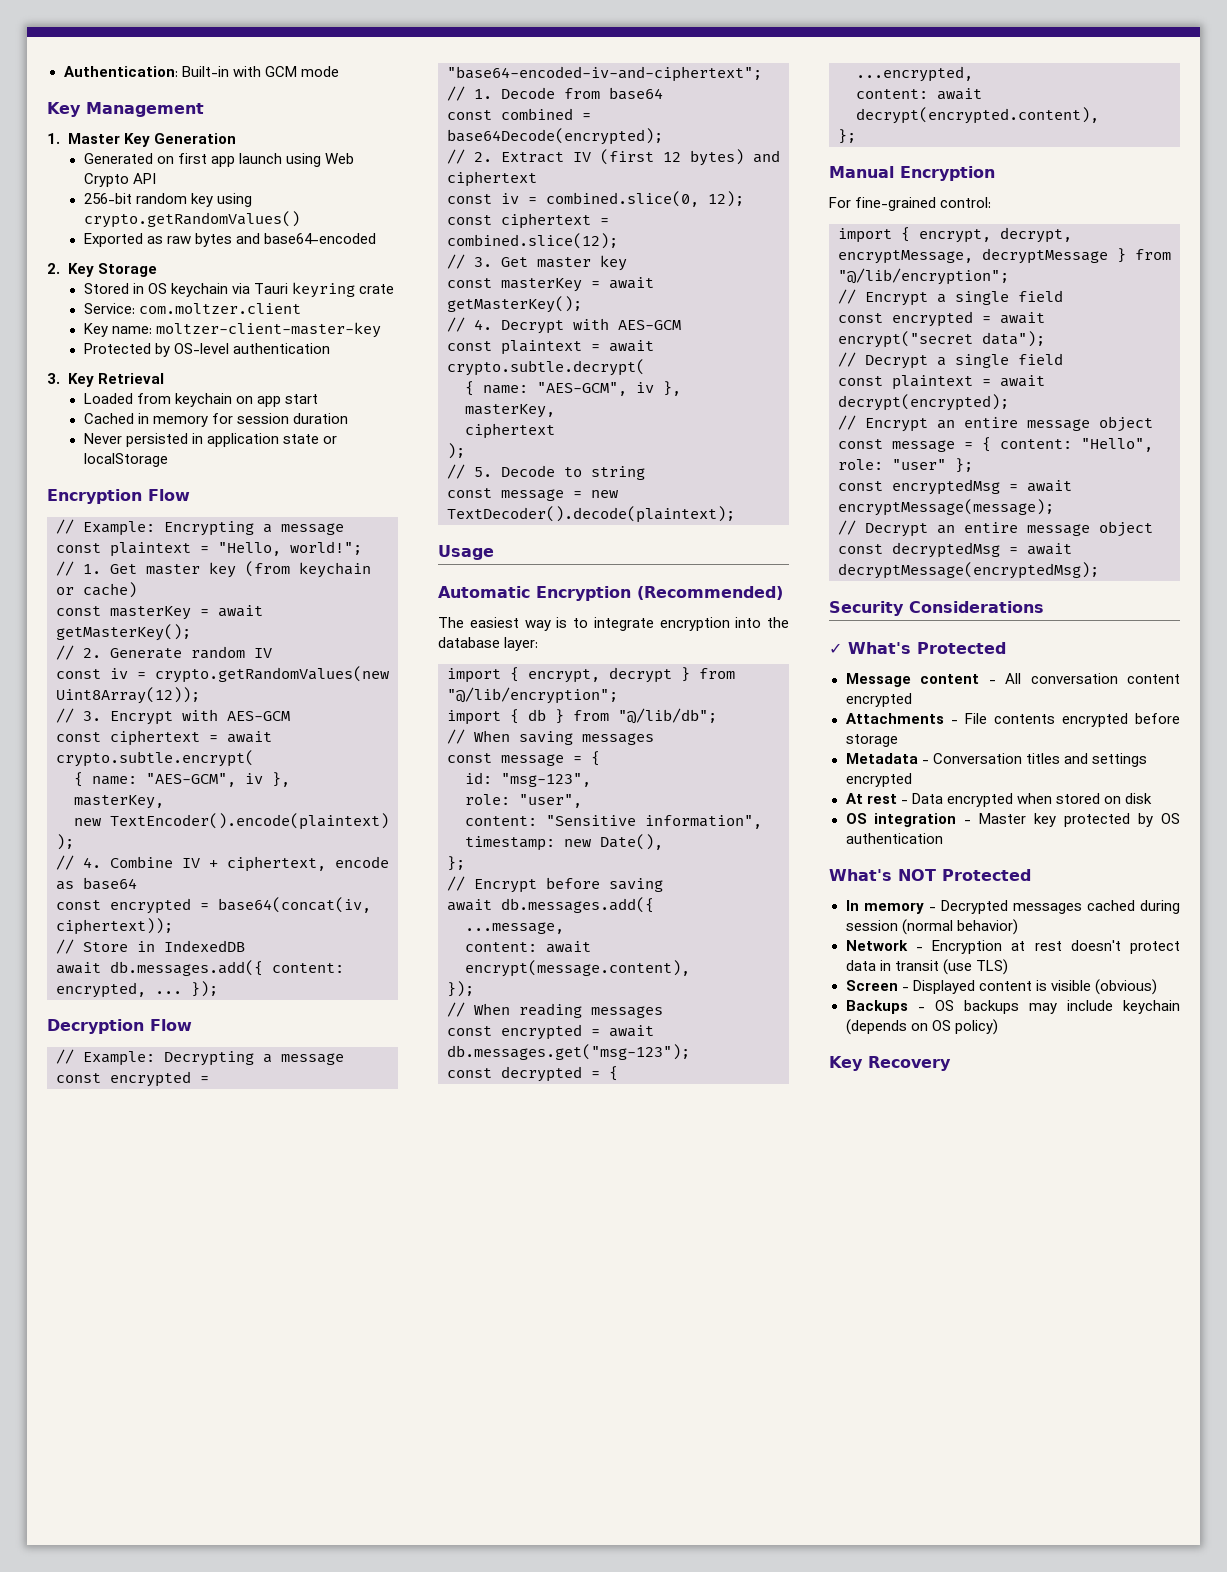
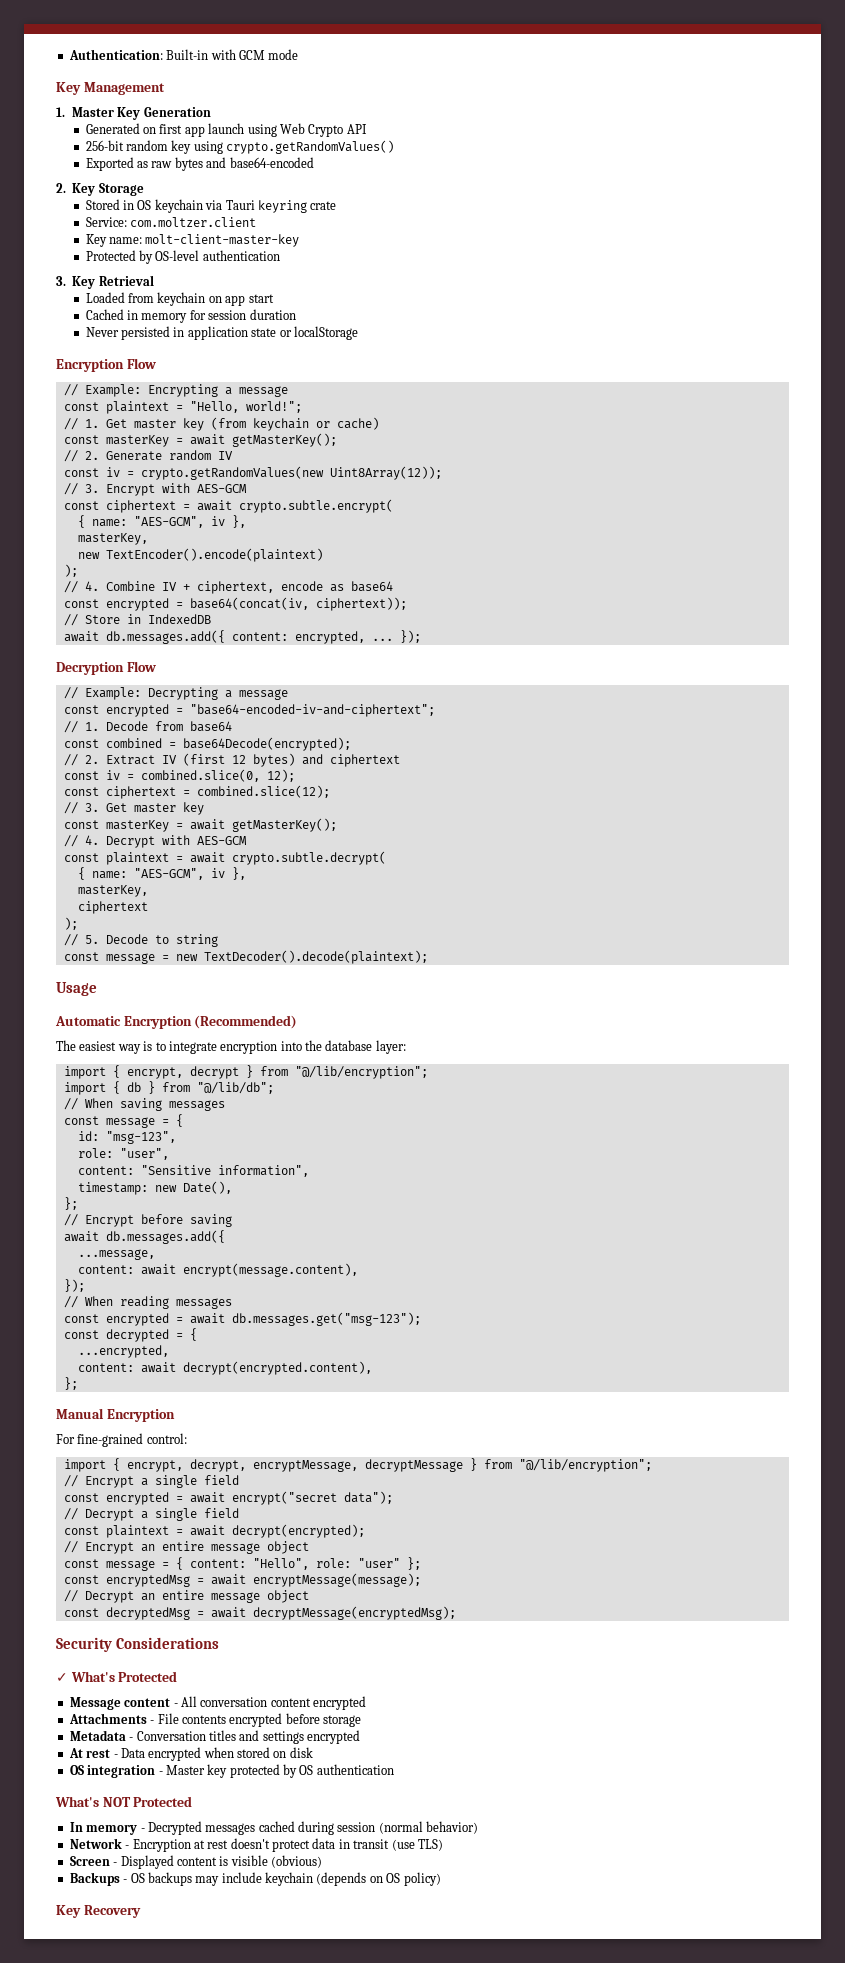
- Key name: moltzer-client-master-key
+ Key name: molt-client-master-key

